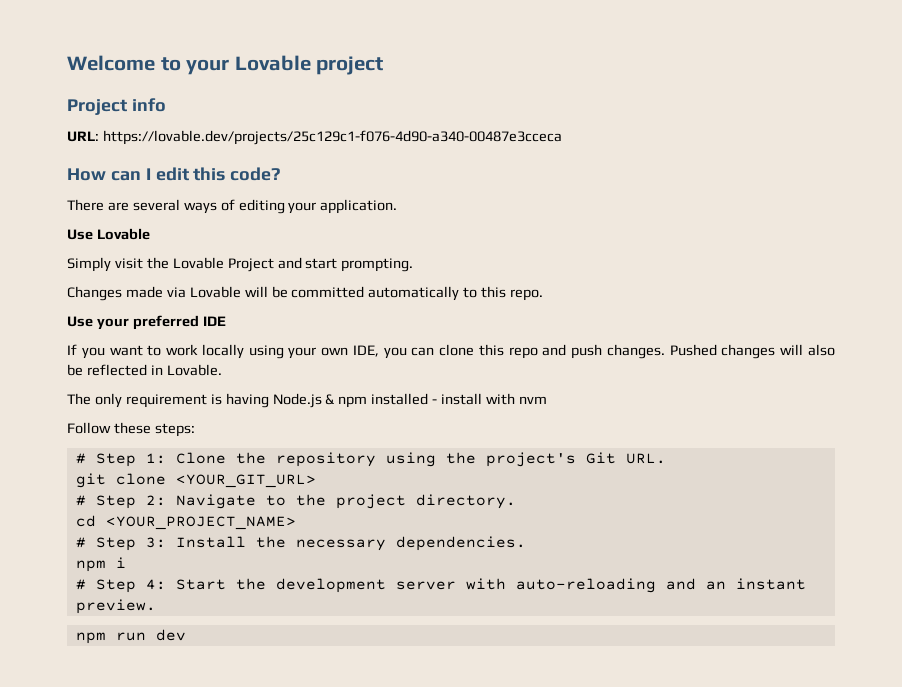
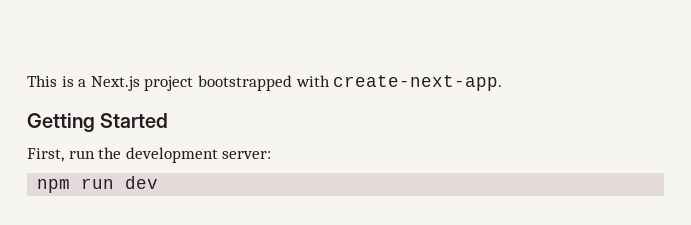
- Welcome to your Lovable project
- Project info
- URL: https://lovable.dev/projects/25c129c1-f076-4d90-a340-00487e3cceca
- How can I edit this code?
- There are several ways of editing your application.
- Use Lovable
- Simply visit the Lovable Project and start prompting.
- Changes made via Lovable will be committed automatically to this repo.
- Use your preferred IDE
- If you want to work locally using your own IDE, you can clone this repo and push changes. Pushed changes will also be reflected in Lovable.
- The only requirement is having Node.js & npm installed - install with nvm
- Follow these steps:
- # Step 1: Clone the repository using the project's Git URL.
- git clone <YOUR_GIT_URL>
- # Step 2: Navigate to the project directory.
- cd <YOUR_PROJECT_NAME>
- # Step 3: Install the necessary dependencies.
- npm i
- # Step 4: Start the development server with auto-reloading and an instant preview.
+ This is a Next.js project bootstrapped with create-next-app.
+ Getting Started
+ First, run the development server:

